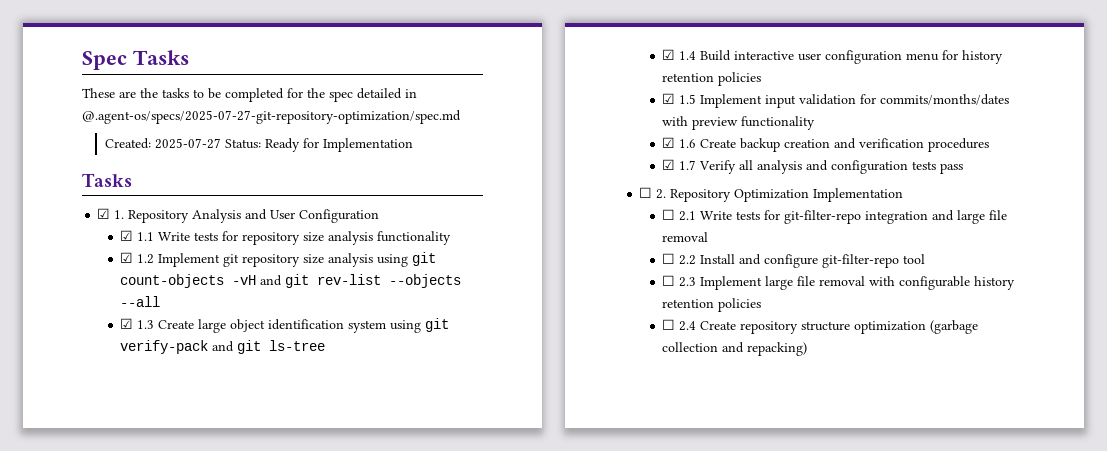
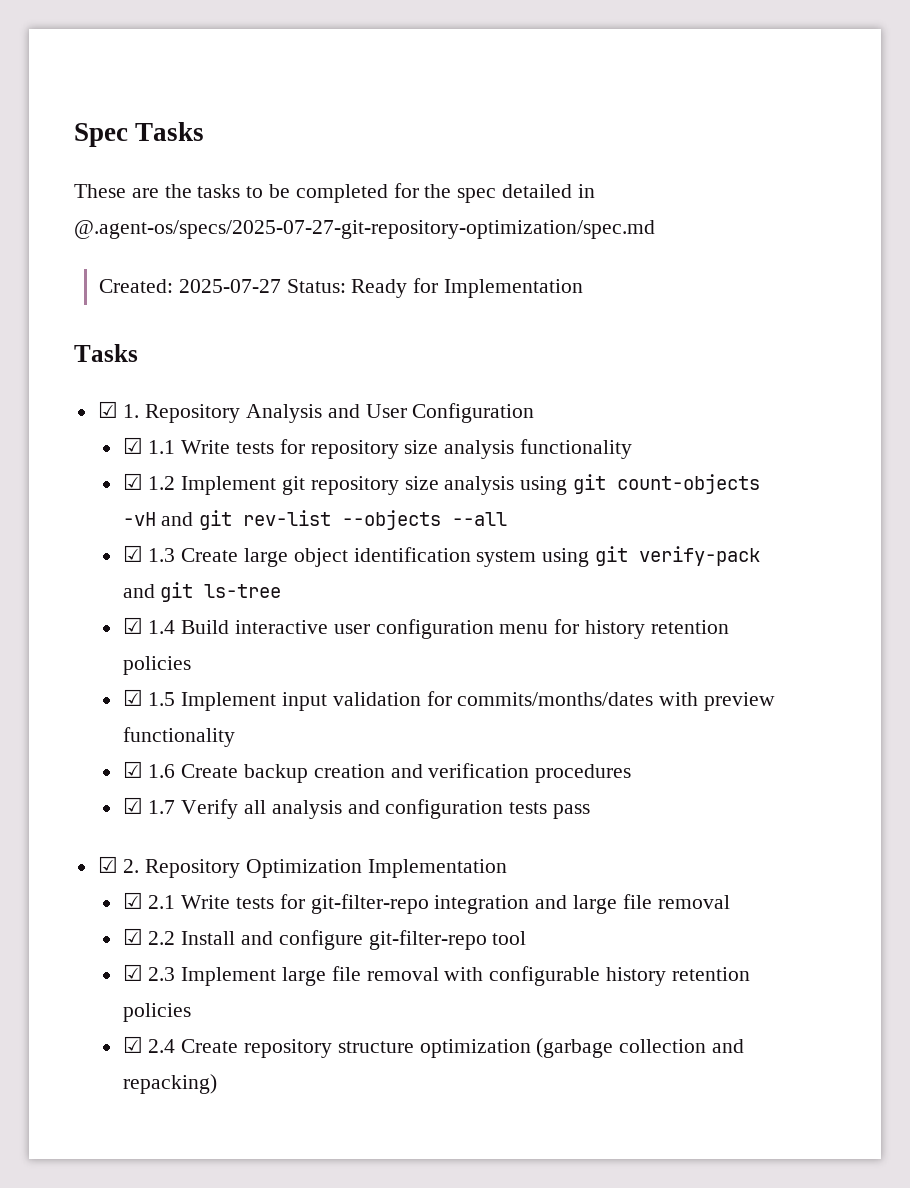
- ☐ 2. Repository Optimization Implementation
+ ☑ 2. Repository Optimization Implementation
- ☐ 2.1 Write tests for git-filter-repo integration and large file removal
+ ☑ 2.1 Write tests for git-filter-repo integration and large file removal
- ☐ 2.2 Install and configure git-filter-repo tool
+ ☑ 2.2 Install and configure git-filter-repo tool
- ☐ 2.3 Implement large file removal with configurable history retention policies
+ ☑ 2.3 Implement large file removal with configurable history retention policies
- ☐ 2.4 Create repository structure optimization (garbage collection and repacking)
+ ☑ 2.4 Create repository structure optimization (garbage collection and repacking)

